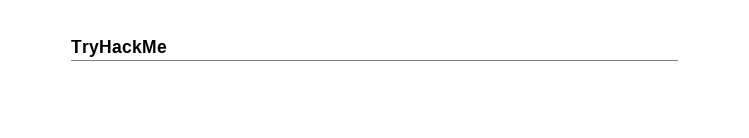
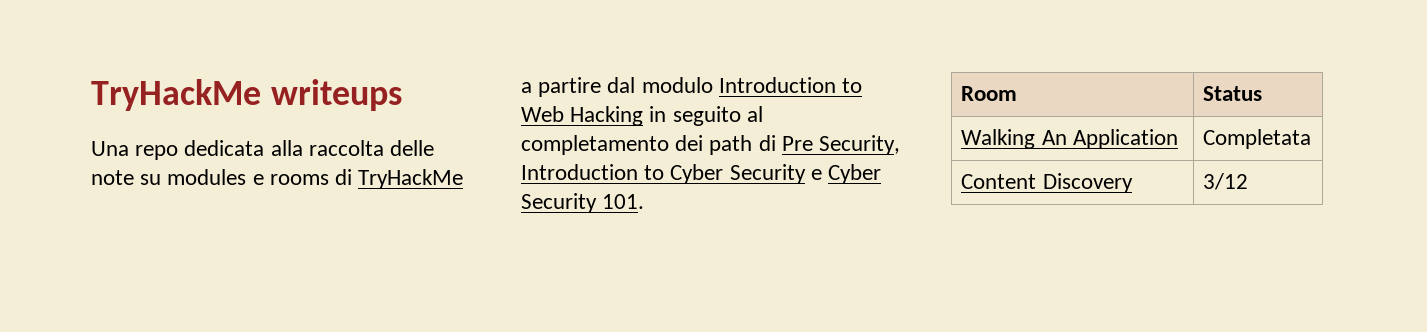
- TryHackMe
+ TryHackMe writeups
+ Una repo dedicata alla raccolta delle note su modules e rooms di TryHackMe a partire dal modulo Introduction to Web Hacking in seguito al completamento dei path di Pre Security, Introduction to Cyber Security e Cyber Security 101.
+ Room | Status
+ Walking An Application | Completata
+ Content Discovery | 3/12

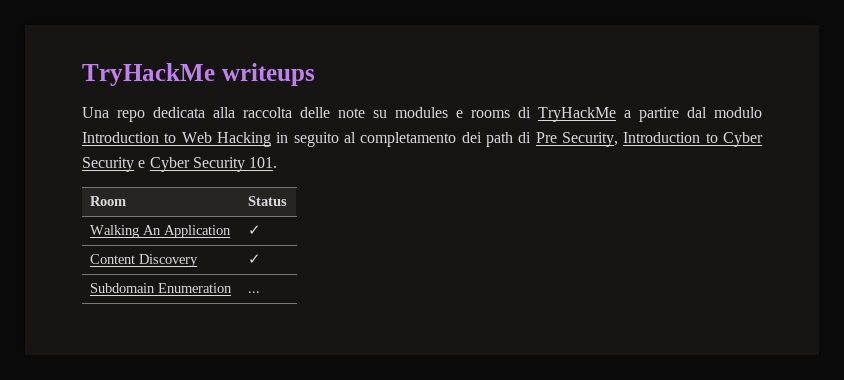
- Walking An Application | Completata
+ Walking An Application | ✓
- Content Discovery | 3/12
+ Content Discovery | ✓
+ Subdomain Enumeration | ...

